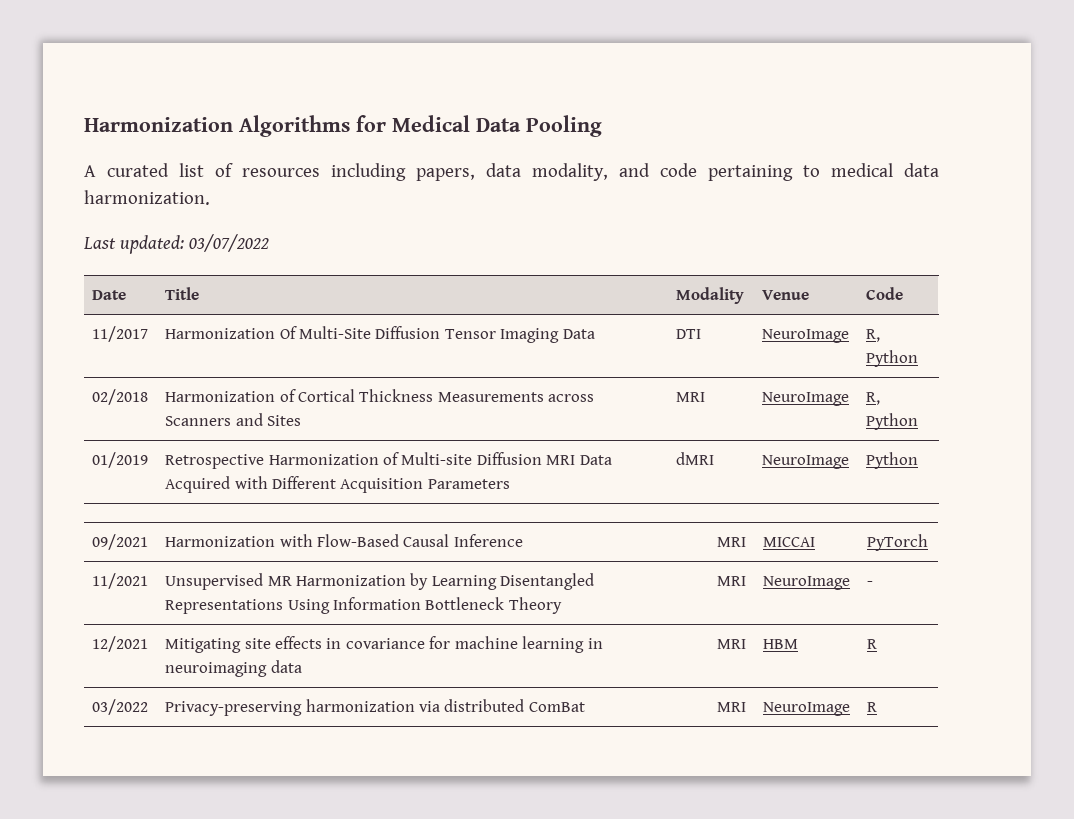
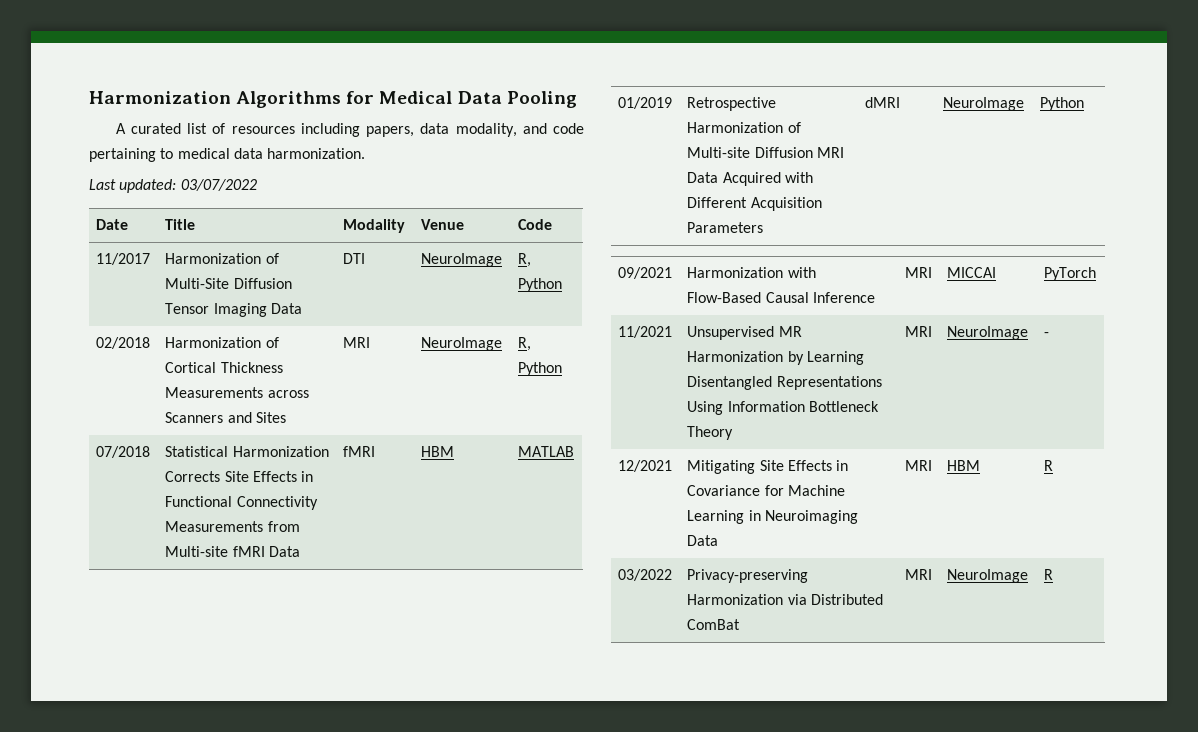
- 11/2017 | Harmonization Of Multi-Site Diffusion Tensor Imaging Data | DTI | NeuroImage | R, Python
+ 11/2017 | Harmonization of Multi-Site Diffusion Tensor Imaging Data | DTI | NeuroImage | R, Python
+ 07/2018 | Statistical Harmonization Corrects Site Effects in Functional Connectivity Measurements from Multi-site fMRI Data | fMRI | HBM | MATLAB
- 12/2021 | Mitigating site effects in covariance for machine learning in neuroimaging data | MRI | HBM | R
+ 12/2021 | Mitigating Site Effects in Covariance for Machine Learning in Neuroimaging Data | MRI | HBM | R
- 03/2022 | Privacy-preserving harmonization via distributed ComBat | MRI | NeuroImage | R
+ 03/2022 | Privacy-preserving Harmonization via Distributed ComBat | MRI | NeuroImage | R

